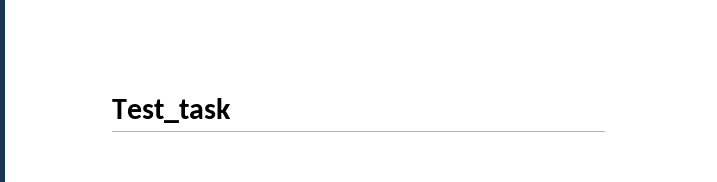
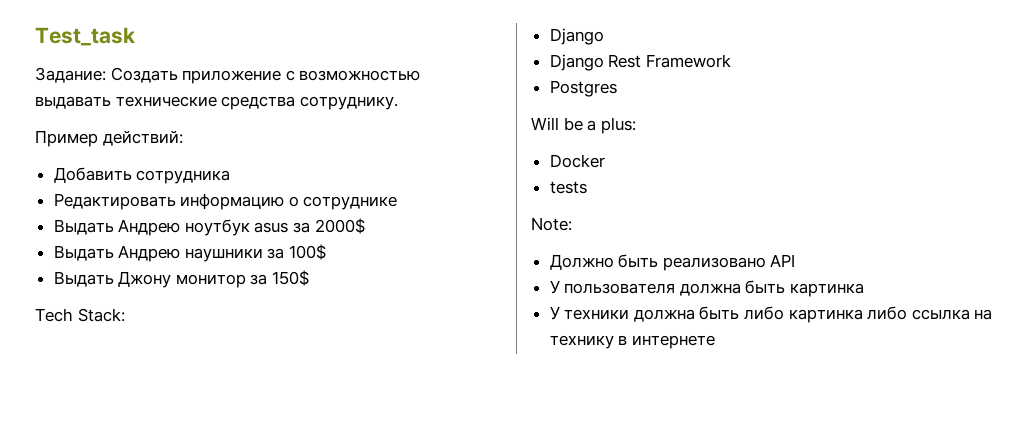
+ Задание: Создать приложение с возможностью выдавать технические средства сотруднику.
+ Пример действий:
+ Добавить сотрудника
+ Редактировать информацию о сотруднике
+ Выдать Андрею ноутбук asus за 2000$
+ Выдать Андрею наушники за 100$
+ Выдать Джону монитор за 150$
+ Tech Stack:
+ Django
+ Django Rest Framework
+ Postgres
+ Will be a plus:
+ Docker
+ tests
+ Note:
+ Должно быть реализовано API
+ У пользователя должна быть картинка
+ У техники должна быть либо картинка либо ссылка на технику в интернете

